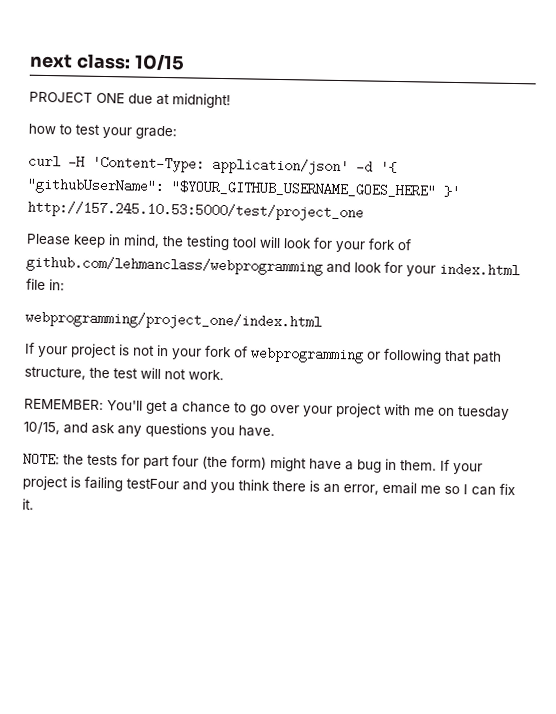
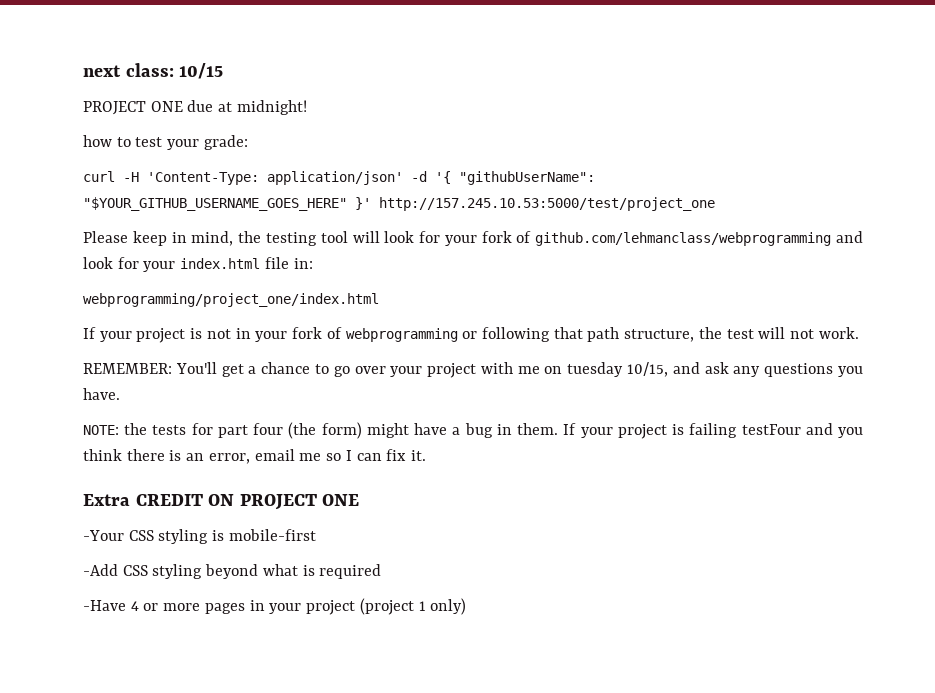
+ Extra CREDIT ON PROJECT ONE
+ -Your CSS styling is mobile-first
+ -Add CSS styling beyond what is required
+ -Have 4 or more pages in your project (project 1 only)

